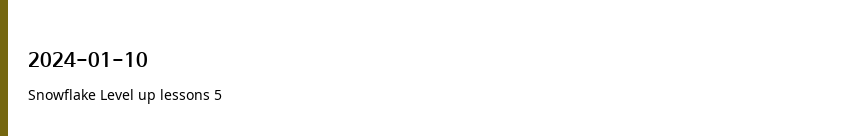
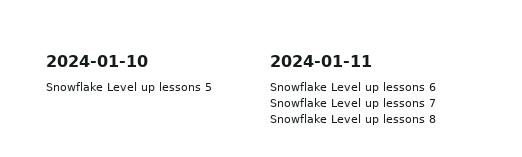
+ 2024-01-11
+ Snowflake Level up lessons 6 Snowflake Level up lessons 7 Snowflake Level up lessons 8

